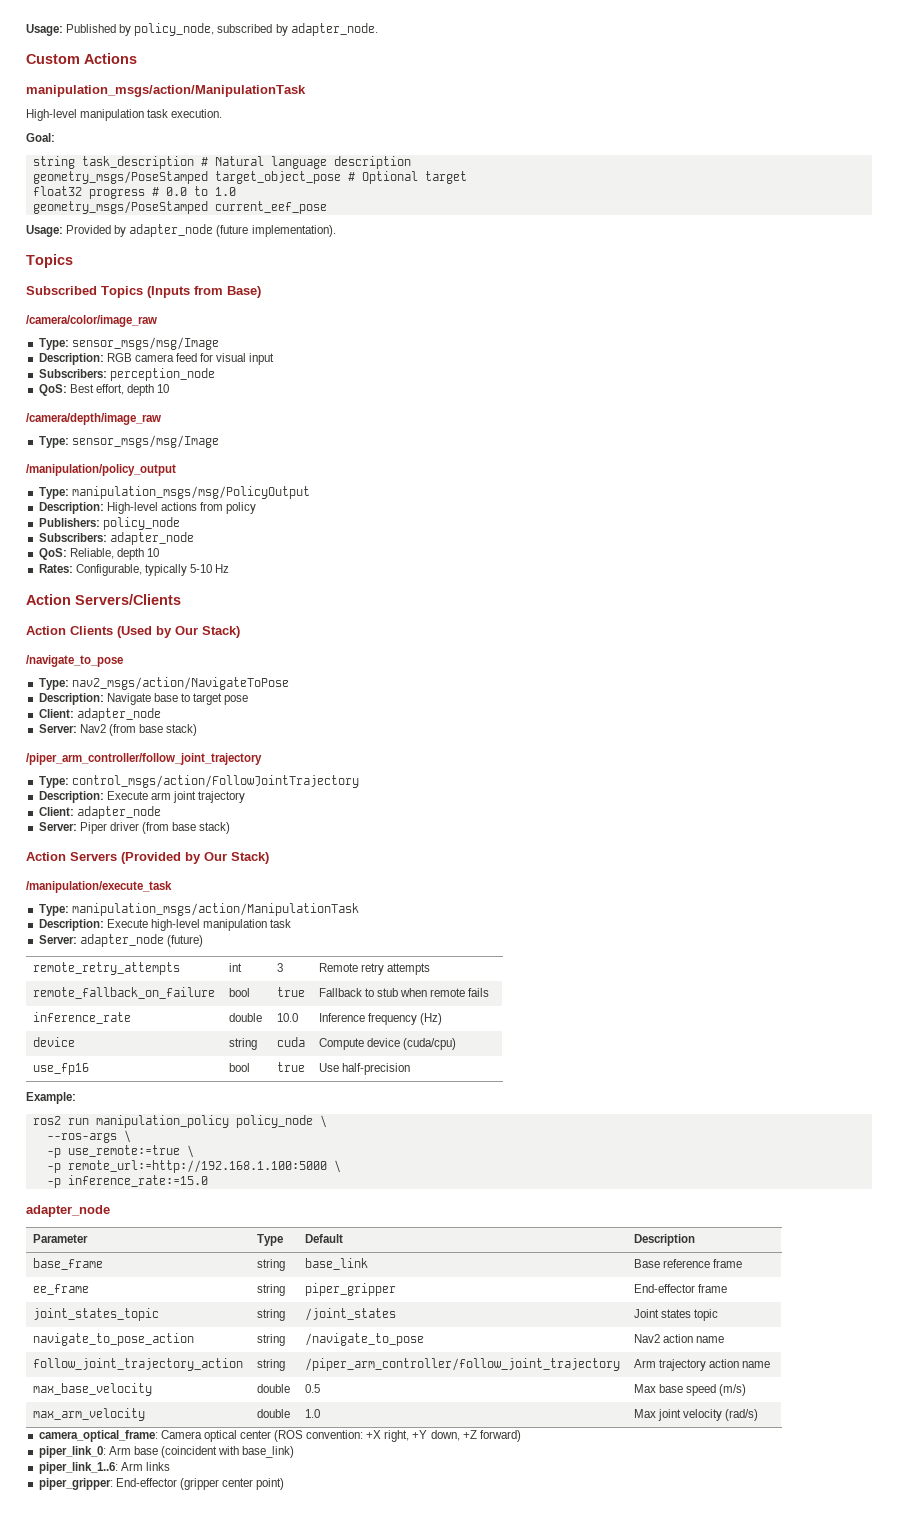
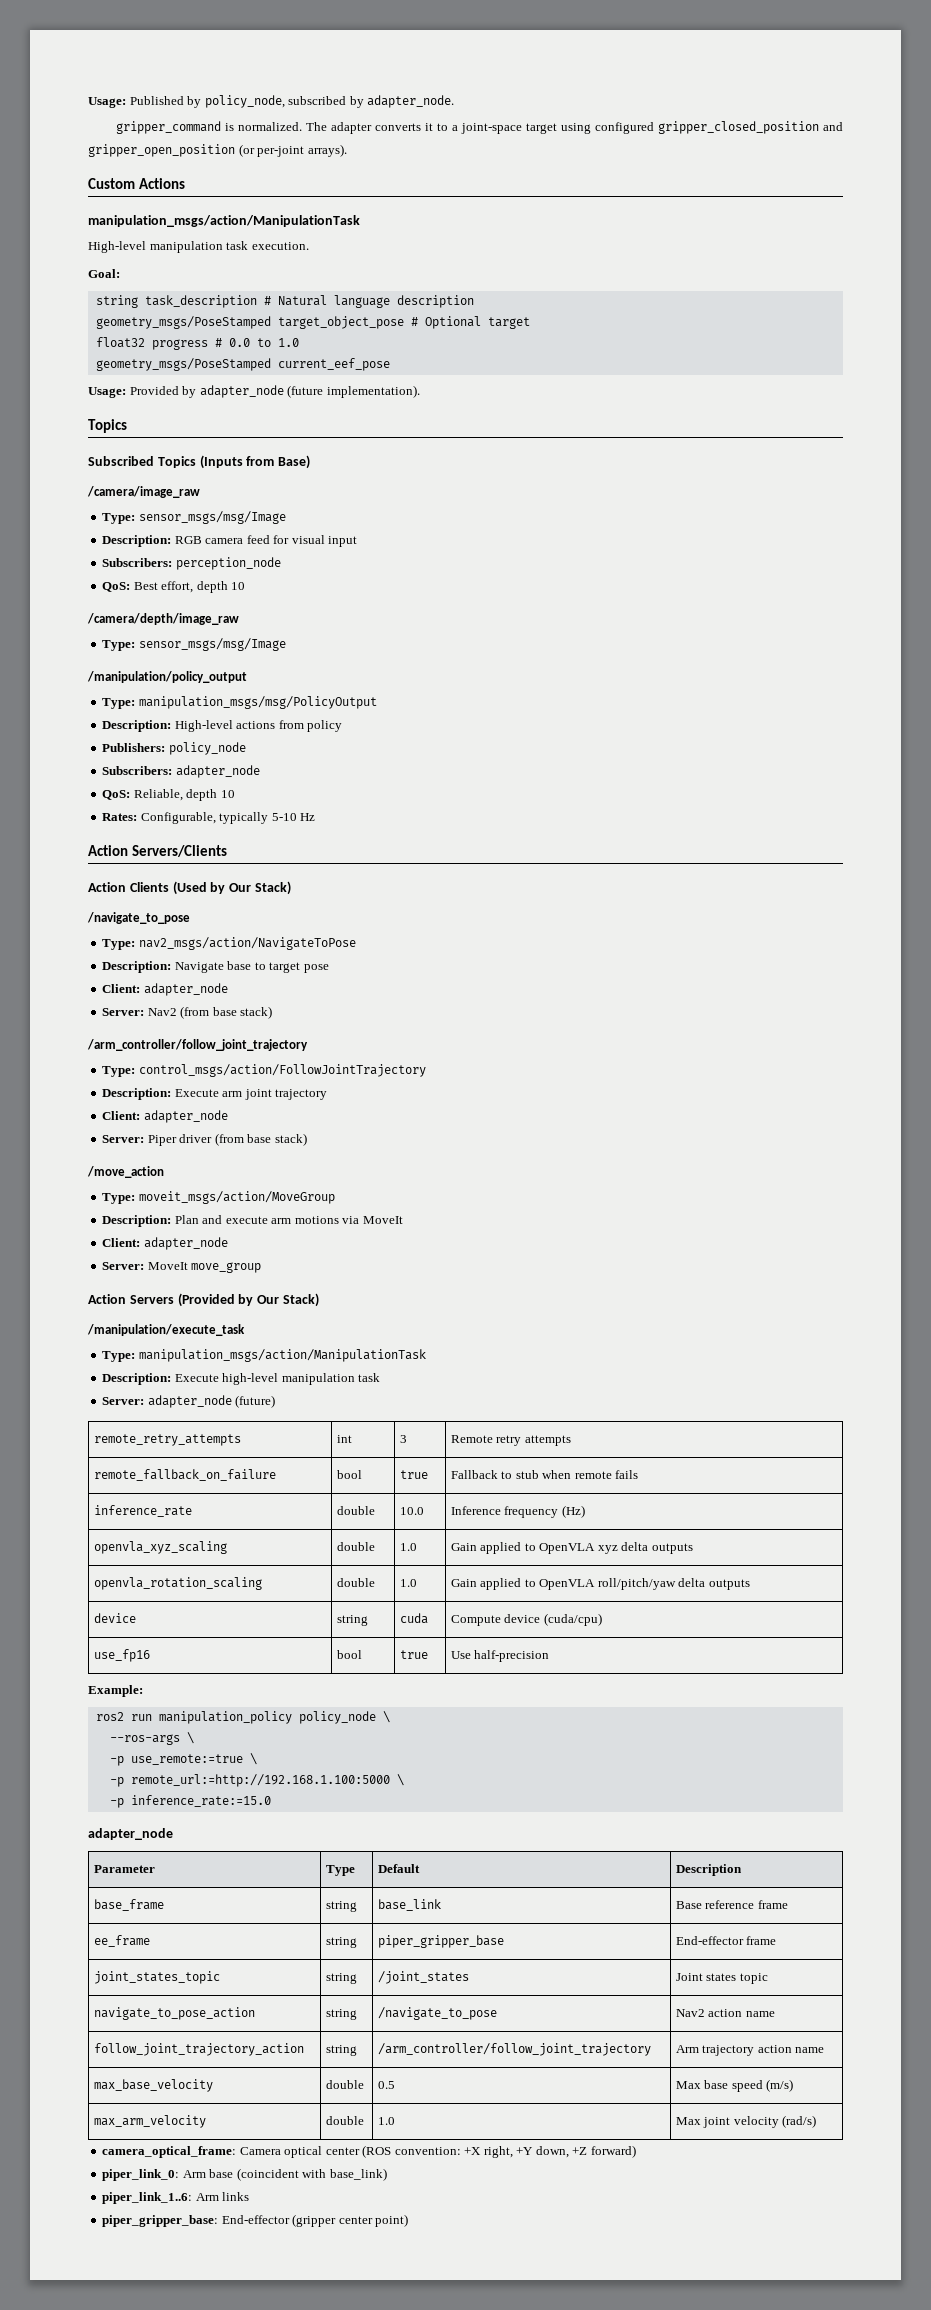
+ gripper_command is normalized. The adapter converts it to a joint-space target using configured gripper_closed_position and gripper_open_position (or per-joint arrays).
- /camera/color/image_raw
+ /camera/image_raw
  Server: Nav2 (from base stack)
- /piper_arm_controller/follow_joint_trajectory
+ /arm_controller/follow_joint_trajectory
+ /move_action
+ Type: moveit_msgs/action/MoveGroup
+ Description: Plan and execute arm motions via MoveIt
+ Client: adapter_node
+ Server: MoveIt move_group
+ openvla_xyz_scaling | double | 1.0 | Gain applied to OpenVLA xyz delta outputs
+ openvla_rotation_scaling | double | 1.0 | Gain applied to OpenVLA roll/pitch/yaw delta outputs
- ee_frame | string | piper_gripper | End-effector frame
+ ee_frame | string | piper_gripper_base | End-effector frame
- follow_joint_trajectory_action | string | /piper_arm_controller/follow_joint_trajectory | Arm trajectory action name
+ follow_joint_trajectory_action | string | /arm_controller/follow_joint_trajectory | Arm trajectory action name
- piper_gripper: End-effector (gripper center point)
+ piper_gripper_base: End-effector (gripper center point)

